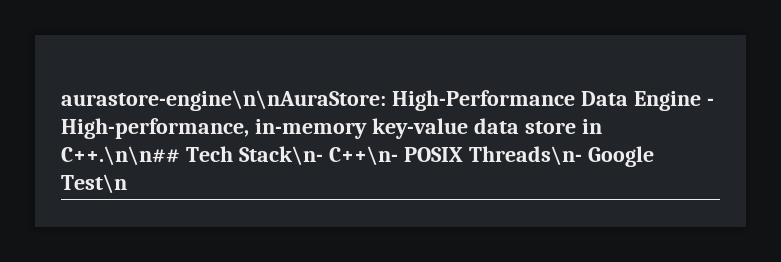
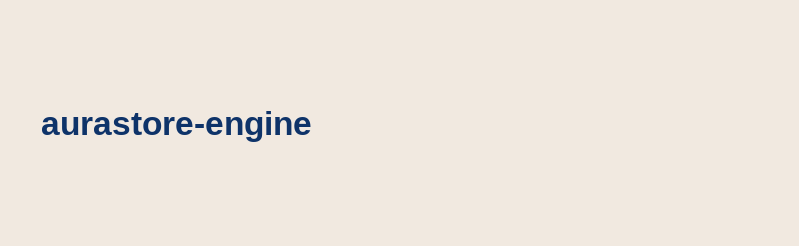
- aurastore-engine\n\nAuraStore: High-Performance Data Engine - High-performance, in-memory key-value data store in C++.\n\n## Tech Stack\n- C++\n- POSIX Threads\n- Google Test\n
+ aurastore-engine

